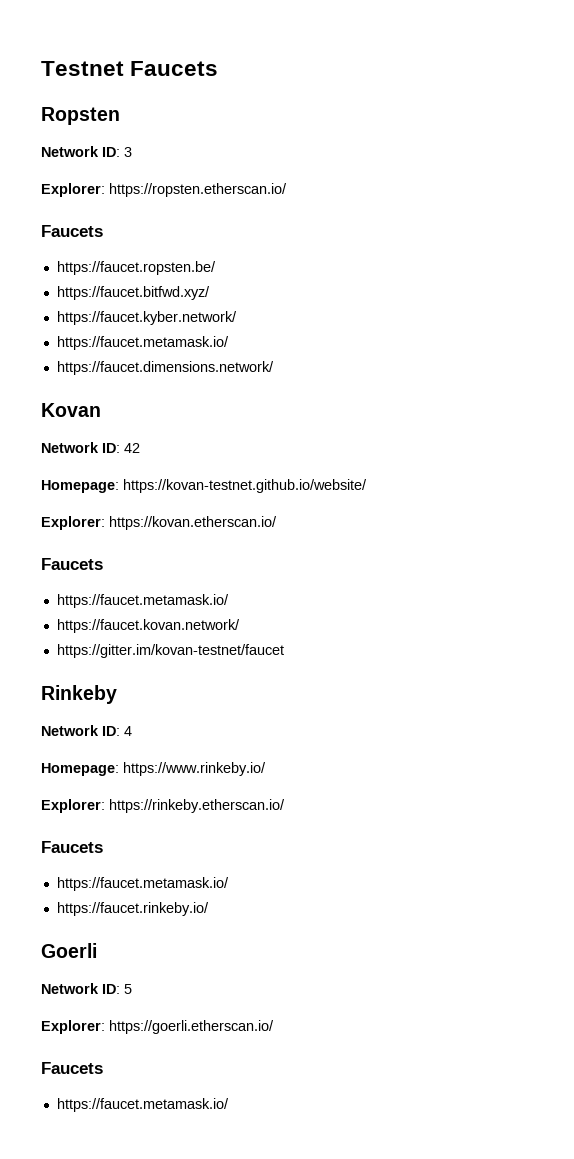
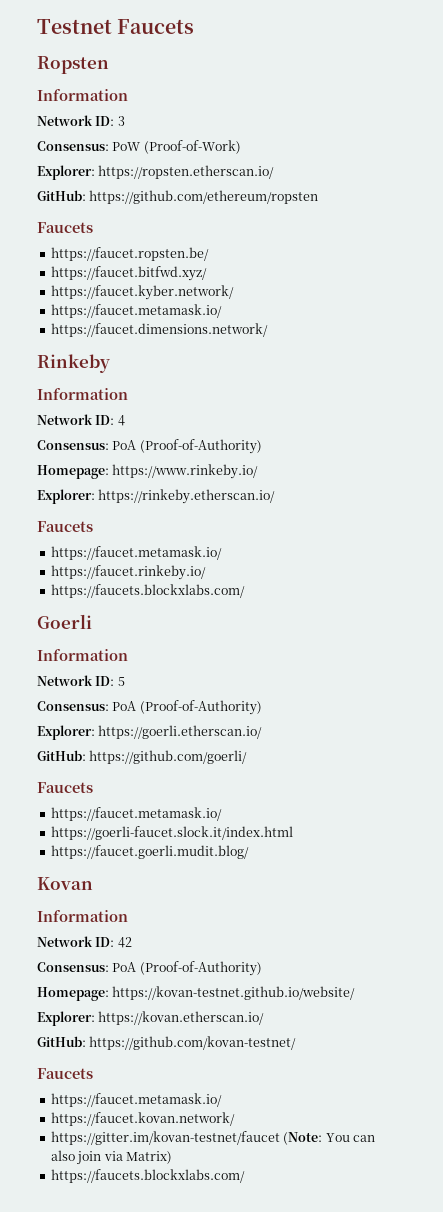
  Ropsten
+ Information
+ Consensus: PoW (Proof-of-Work)
+ GitHub: https://github.com/ethereum/ropsten
- Kovan
- Network ID: 42
- Homepage: https://kovan-testnet.github.io/website/
- Explorer: https://kovan.etherscan.io/
- Faucets
- https://faucet.metamask.io/
- https://faucet.kovan.network/
- https://gitter.im/kovan-testnet/faucet
  Rinkeby
+ Information
  Network ID: 4
+ Consensus: PoA (Proof-of-Authority)
  https://faucet.rinkeby.io/
+ https://faucets.blockxlabs.com/
  Goerli
+ Information
  Network ID: 5
+ Consensus: PoA (Proof-of-Authority)
  Explorer: https://goerli.etherscan.io/
+ GitHub: https://github.com/goerli/
  Faucets
  https://faucet.metamask.io/
+ https://goerli-faucet.slock.it/index.html
+ https://faucet.goerli.mudit.blog/
+ Kovan
+ Information
+ Network ID: 42
+ Consensus: PoA (Proof-of-Authority)
+ Homepage: https://kovan-testnet.github.io/website/
+ Explorer: https://kovan.etherscan.io/
+ GitHub: https://github.com/kovan-testnet/
+ Faucets
+ https://faucet.metamask.io/
+ https://faucet.kovan.network/
+ https://gitter.im/kovan-testnet/faucet (Note: You can also join via Matrix)
+ https://faucets.blockxlabs.com/

